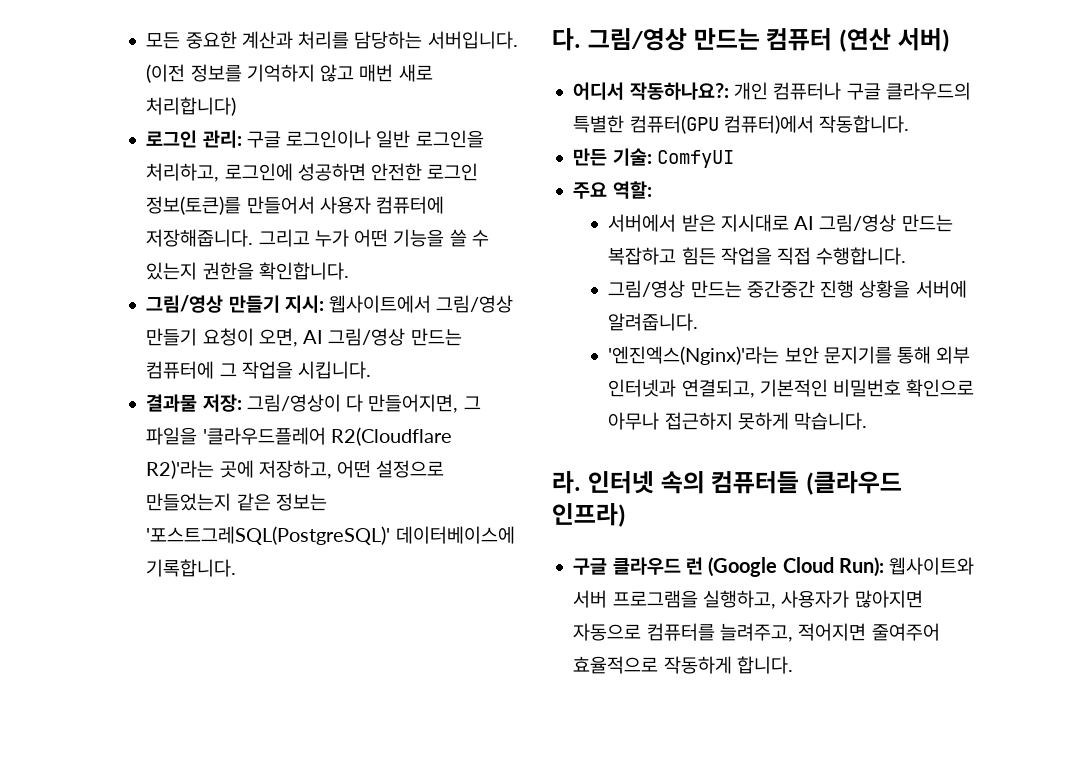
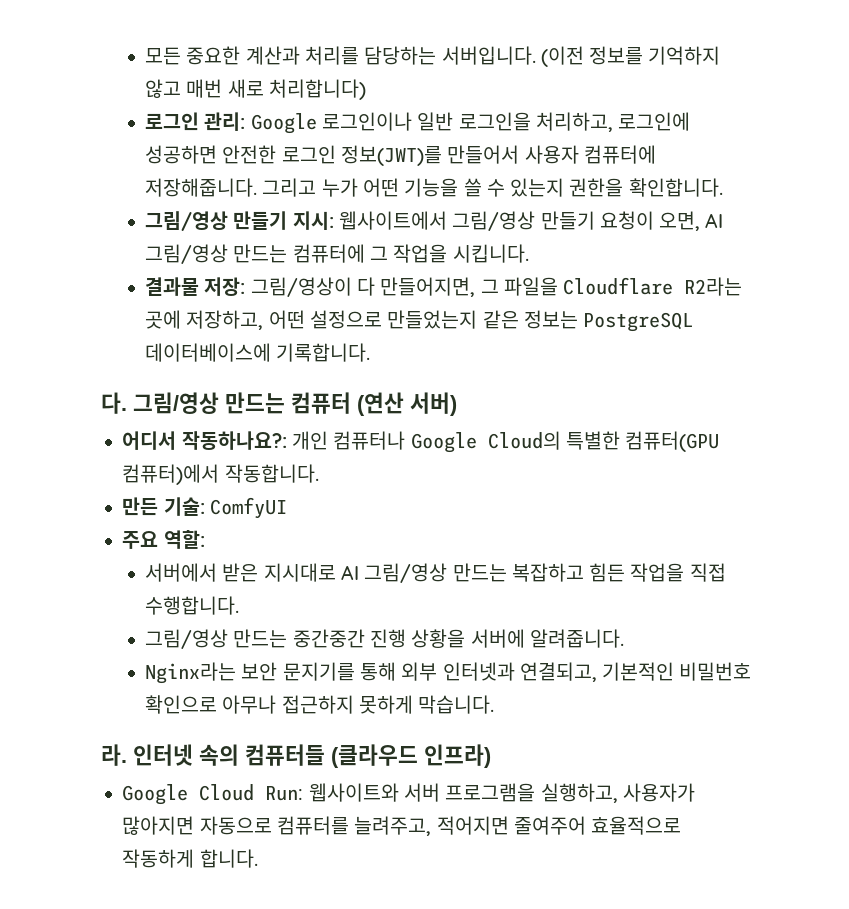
- 로그인 관리: 구글 로그인이나 일반 로그인을 처리하고, 로그인에 성공하면 안전한 로그인 정보(토큰)를 만들어서 사용자 컴퓨터에 저장해줍니다.
+ 로그인 관리: Google 로그인이나 일반 로그인을 처리하고, 로그인에 성공하면 안전한 로그인 정보(JWT)를 만들어서 사용자 컴퓨터에 저장해줍니다.
- 결과물 저장: 그림/영상이 다 만들어지면, 그 파일을 '클라우드플레어 R2(Cloudflare R2)'라는 곳에 저장하고, 어떤 설정으로 만들었는지 같은 정보는 '포스트그레SQL(PostgreSQL)' 데이터베이스에 기록합니다.
+ 결과물 저장: 그림/영상이 다 만들어지면, 그 파일을 Cloudflare R2라는 곳에 저장하고, 어떤 설정으로 만들었는지 같은 정보는 PostgreSQL 데이터베이스에 기록합니다.
- 어디서 작동하나요?: 개인 컴퓨터나 구글 클라우드의 특별한 컴퓨터(GPU 컴퓨터)에서 작동합니다.
+ 어디서 작동하나요?: 개인 컴퓨터나 Google Cloud의 특별한 컴퓨터(GPU 컴퓨터)에서 작동합니다.
- '엔진엑스(Nginx)'라는 보안 문지기를 통해 외부 인터넷과 연결되고, 기본적인 비밀번호 확인으로 아무나 접근하지 못하게 막습니다.
+ Nginx라는 보안 문지기를 통해 외부 인터넷과 연결되고, 기본적인 비밀번호 확인으로 아무나 접근하지 못하게 막습니다.
- 구글 클라우드 런 (Google Cloud Run): 웹사이트와 서버 프로그램을 실행하고, 사용자가 많아지면 자동으로 컴퓨터를 늘려주고, 적어지면 줄여주어 효율적으로 작동하게 합니다.
+ Google Cloud Run: 웹사이트와 서버 프로그램을 실행하고, 사용자가 많아지면 자동으로 컴퓨터를 늘려주고, 적어지면 줄여주어 효율적으로 작동하게 합니다.

